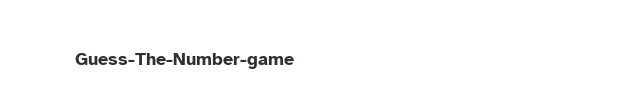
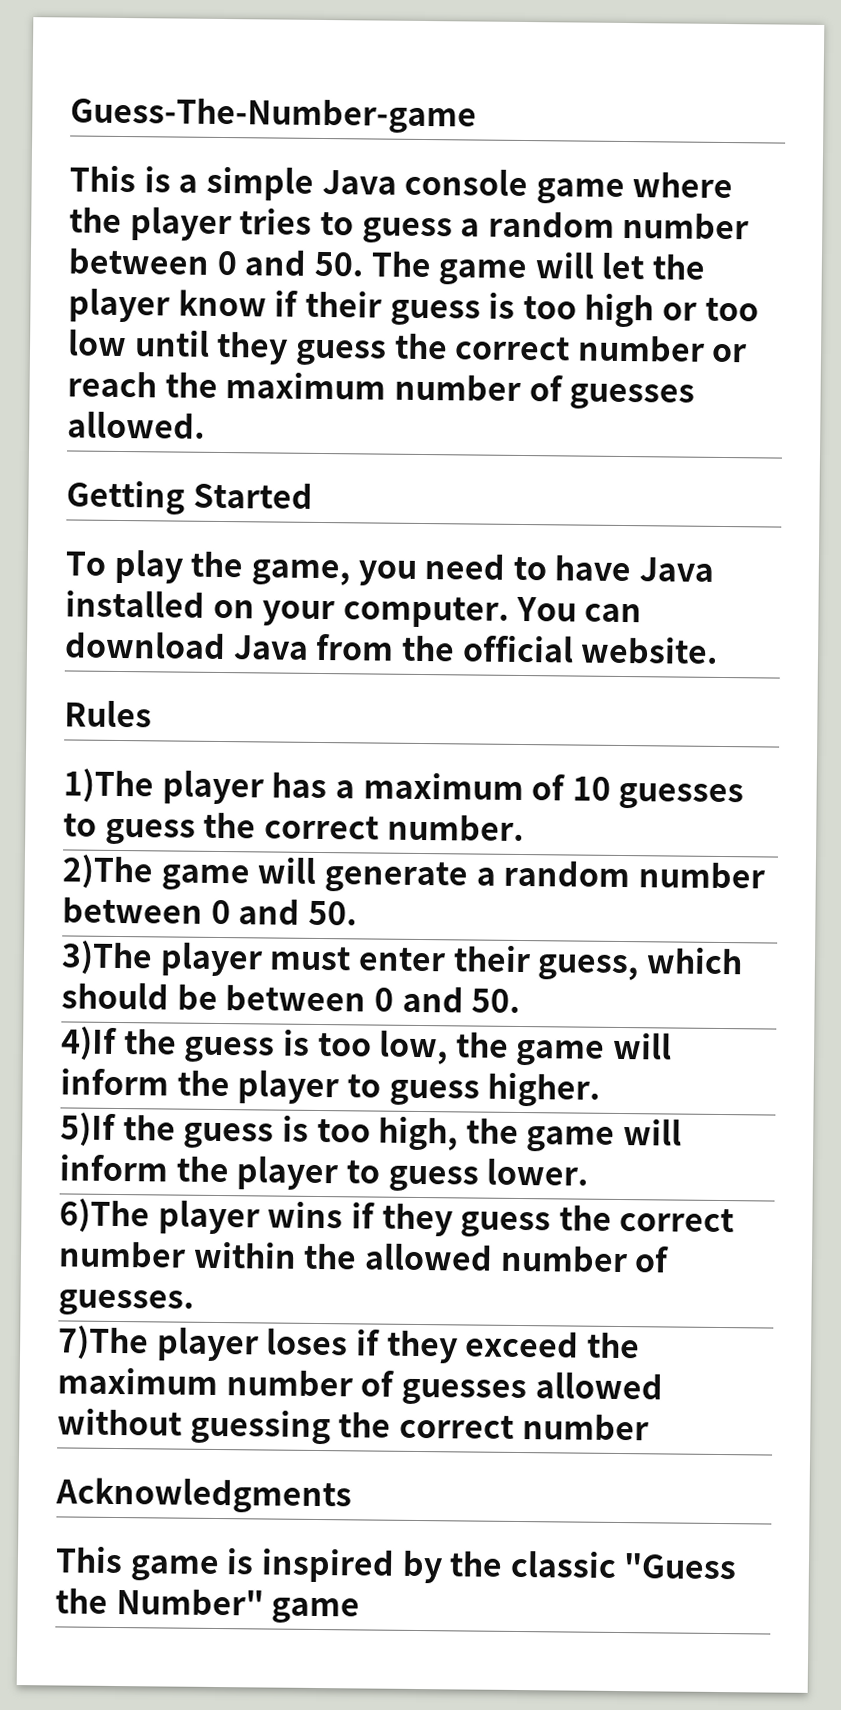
+ This is a simple Java console game where the player tries to guess a random number between 0 and 50. The game will let the player know if their guess is too high or too low until they guess the correct number or reach the maximum number of guesses allowed.
+ Getting Started
+ To play the game, you need to have Java installed on your computer. You can download Java from the official website.
+ Rules
+ 1)The player has a maximum of 10 guesses to guess the correct number.
+ 2)The game will generate a random number between 0 and 50.
+ 3)The player must enter their guess, which should be between 0 and 50.
+ 4)If the guess is too low, the game will inform the player to guess higher.
+ 5)If the guess is too high, the game will inform the player to guess lower.
+ 6)The player wins if they guess the correct number within the allowed number of guesses.
+ 7)The player loses if they exceed the maximum number of guesses allowed without guessing the correct number
+ Acknowledgments
+ This game is inspired by the classic "Guess the Number" game

